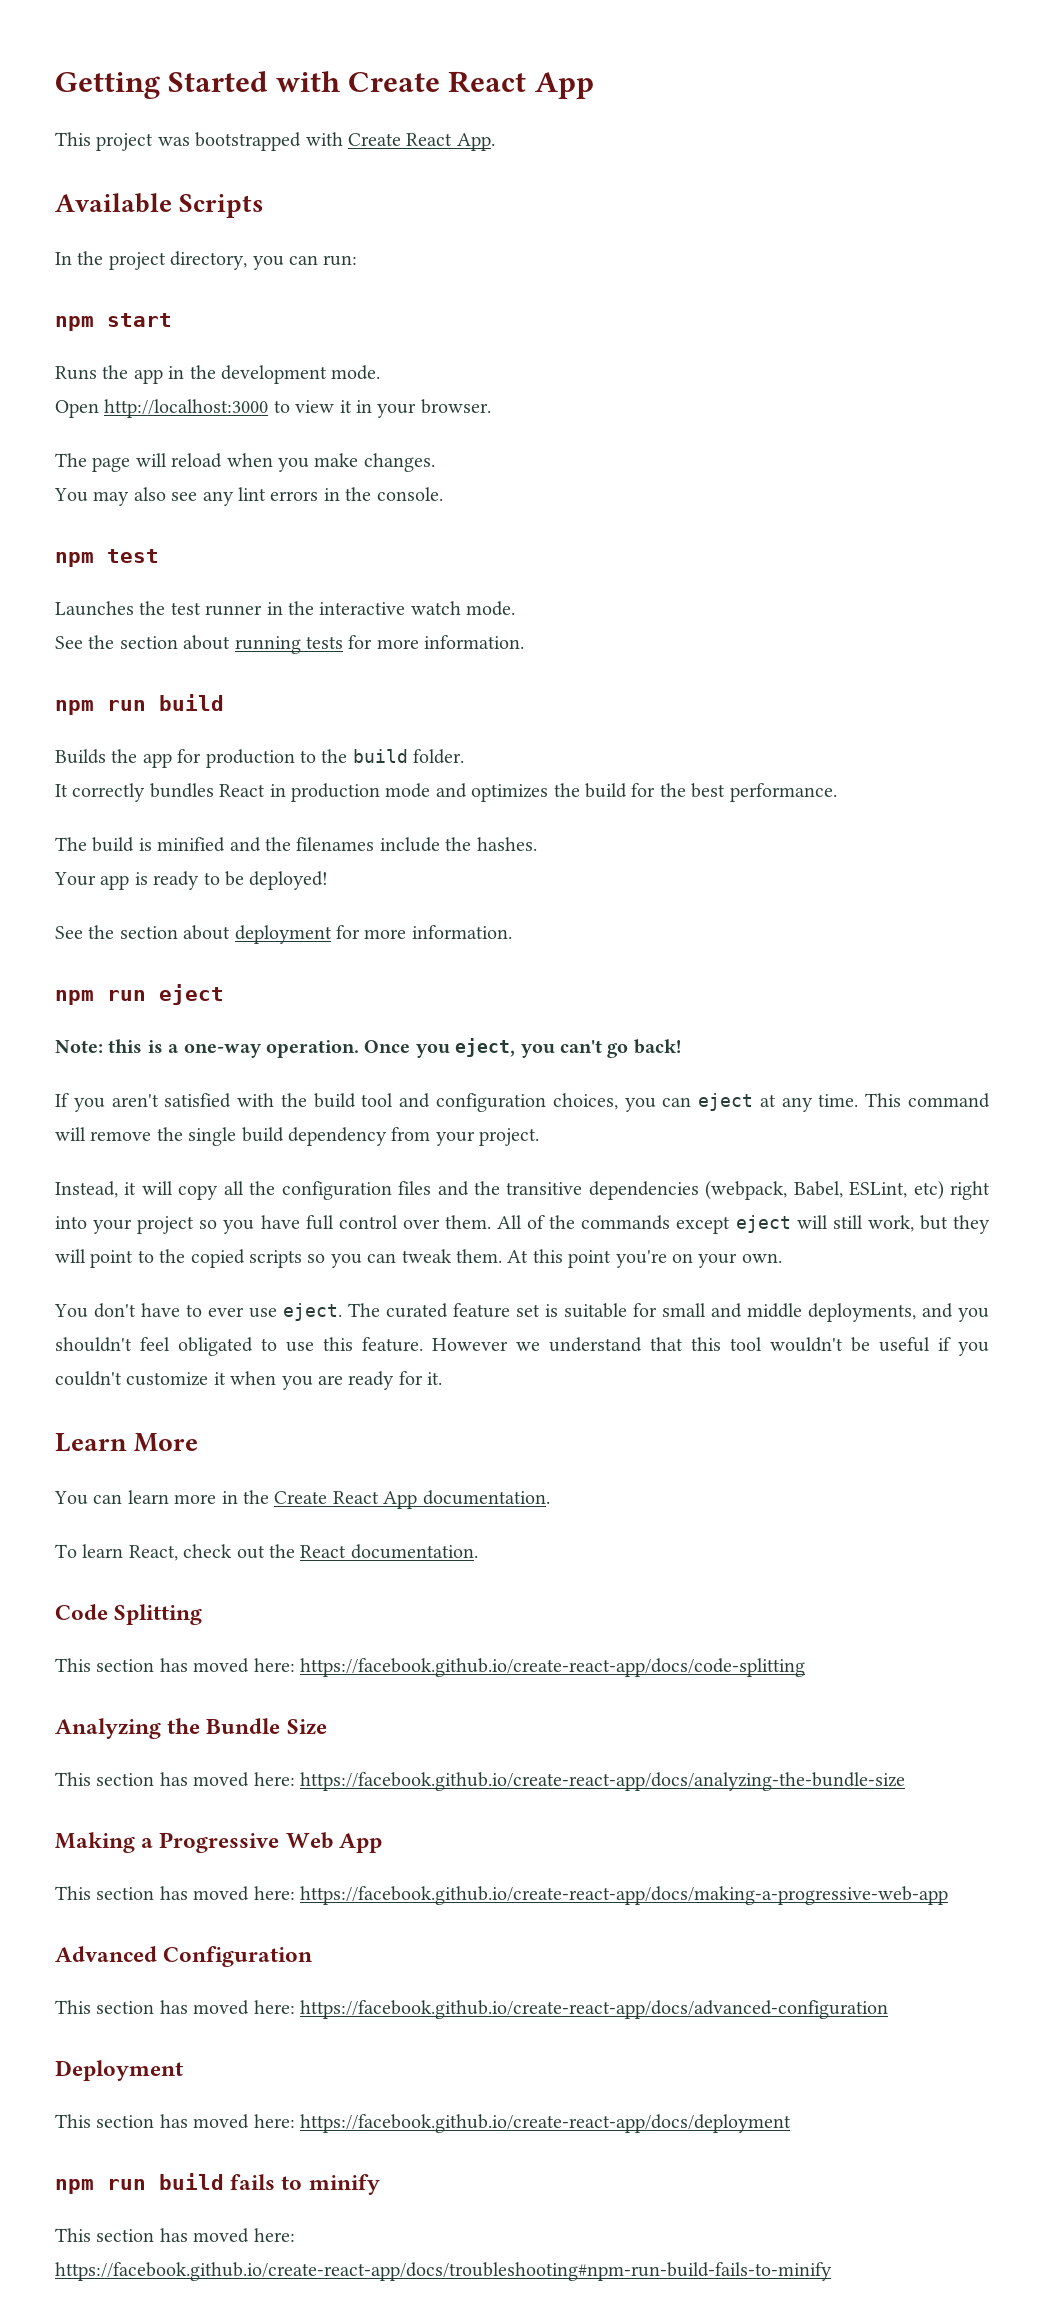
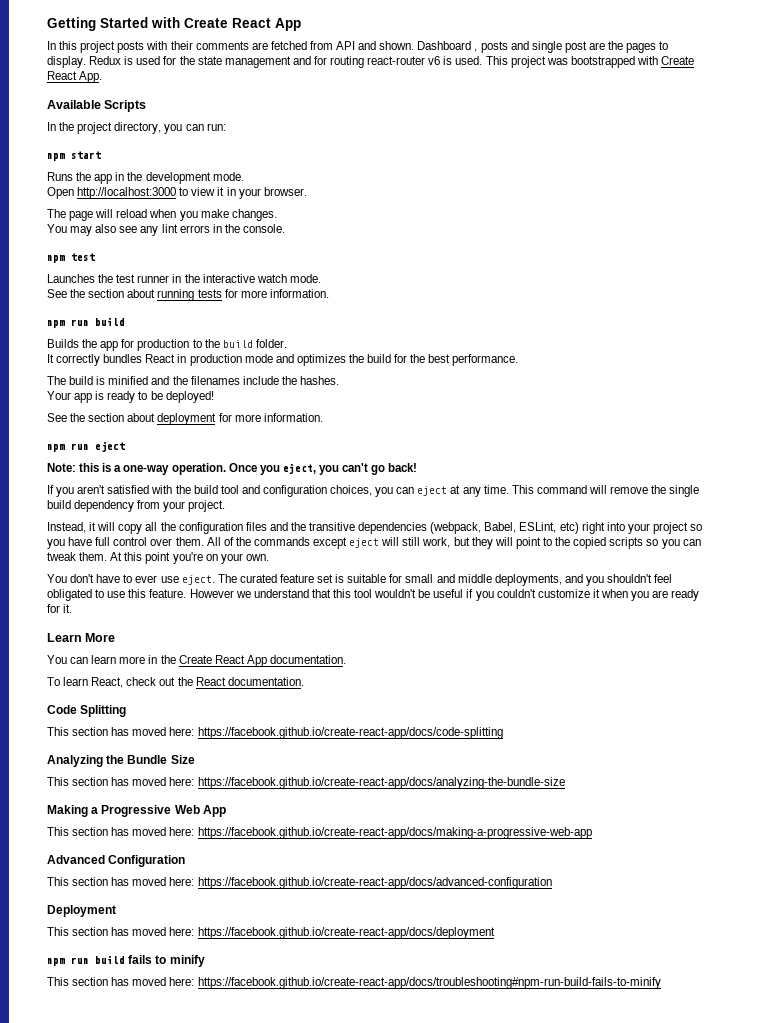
+ In this project posts with their comments are fetched from API and shown. Dashboard , posts and single post are the pages to display. Redux is used for the state management and for routing react-router v6 is used.

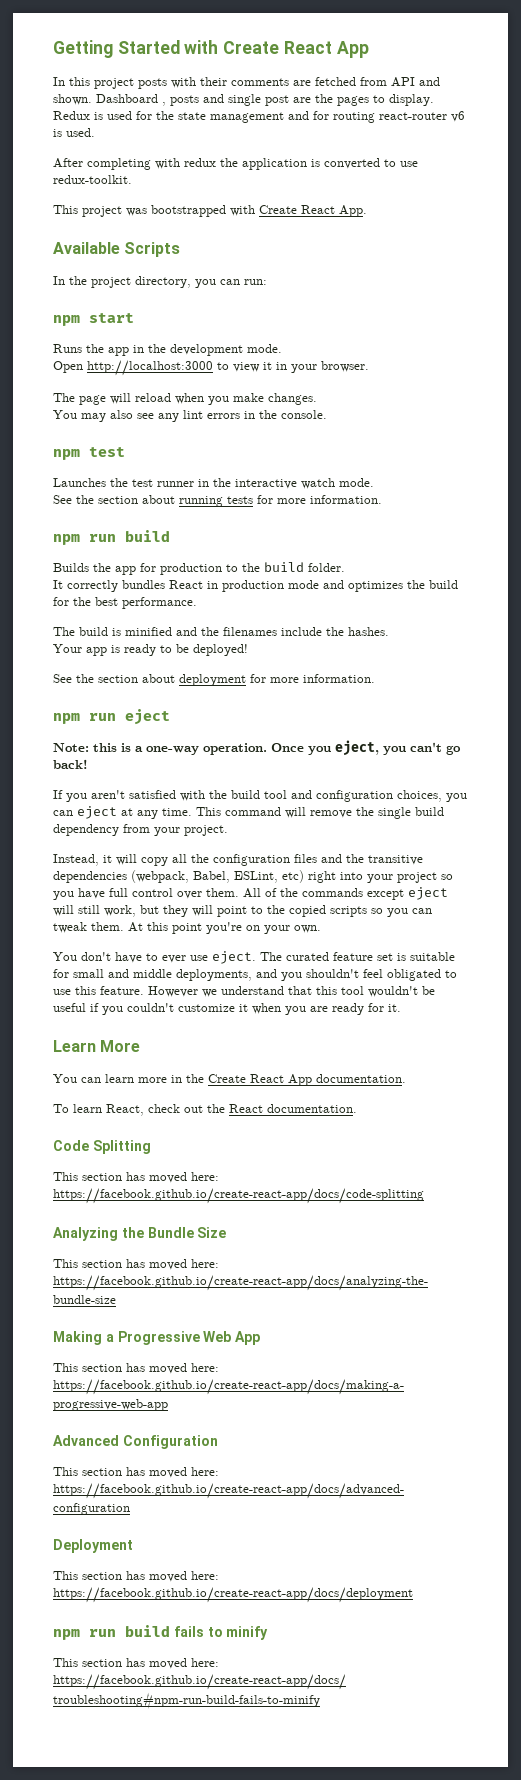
- Redux is used for the state management and for routing react-router v6 is used. This project was bootstrapped with Create React App.
+ Redux is used for the state management and for routing react-router v6 is used.
+ After completing with redux the application is converted to use redux-toolkit.
+ This project was bootstrapped with Create React App.

